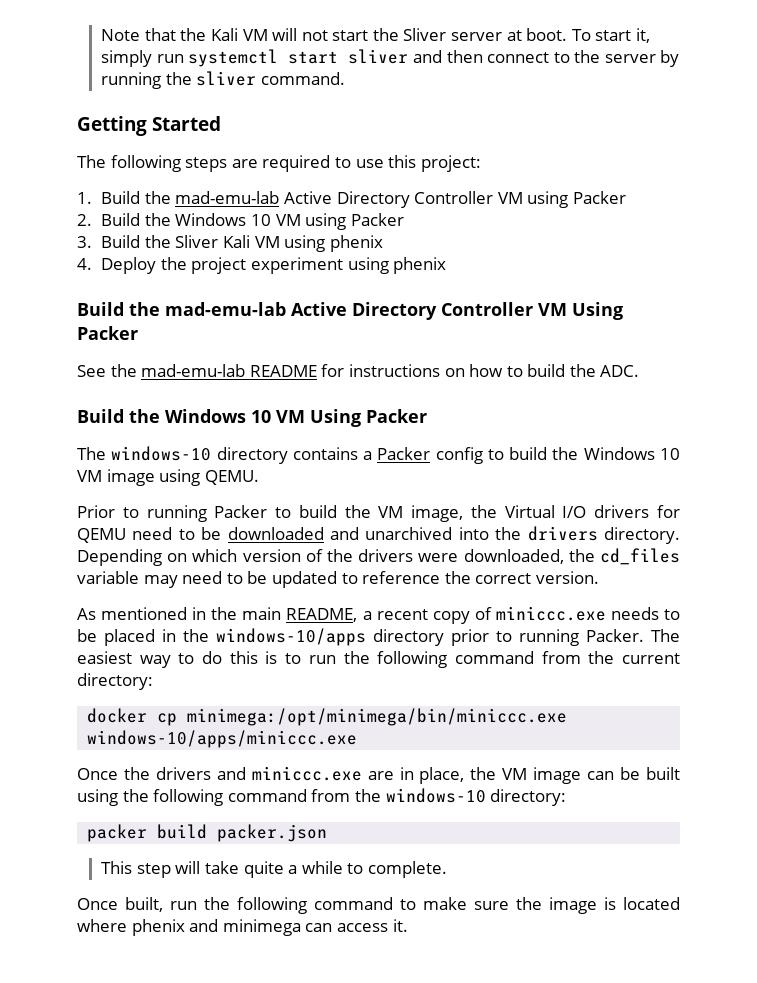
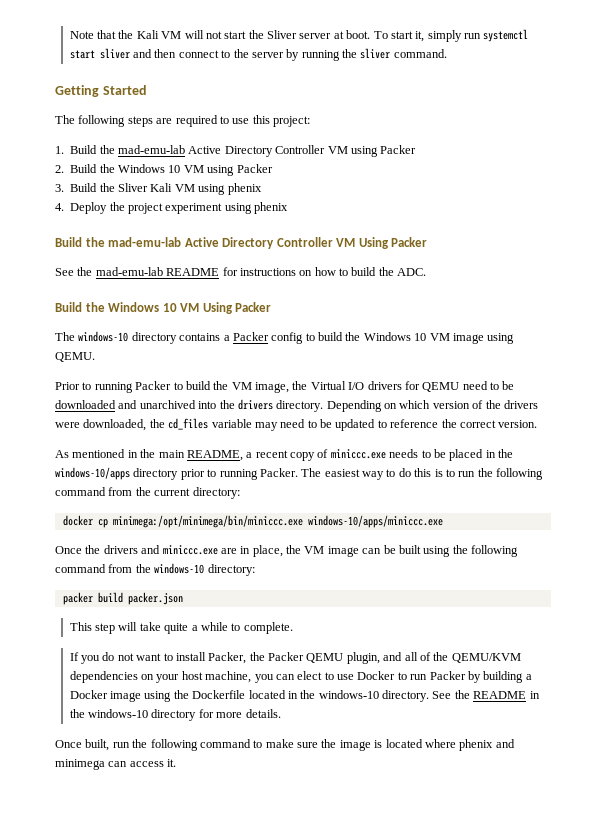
+ If you do not want to install Packer, the Packer QEMU plugin, and all of the QEMU/KVM dependencies on your host machine, you can elect to use Docker to run Packer by building a Docker image using the Dockerfile located in the windows-10 directory. See the README in the windows-10 directory for more details.

